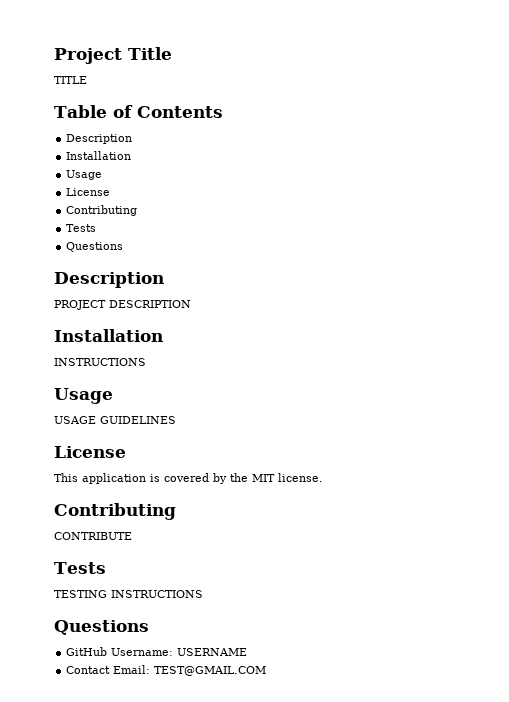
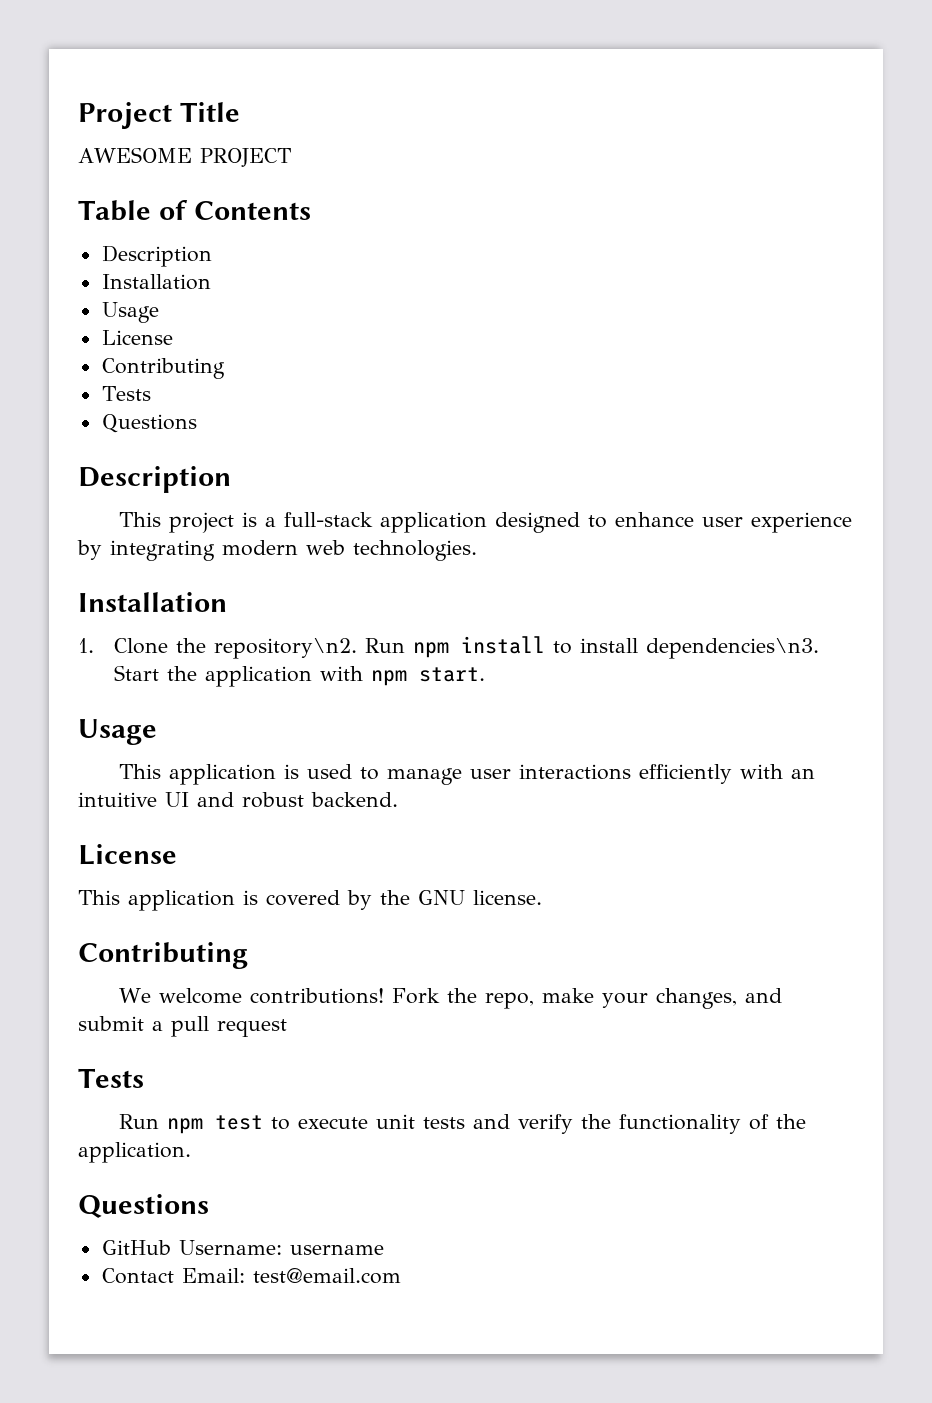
- TITLE
+ AWESOME PROJECT
- PROJECT DESCRIPTION
+ This project is a full-stack application designed to enhance user experience by integrating modern web technologies.
  Installation
- INSTRUCTIONS
+ 1. Clone the repository\n2. Run npm install to install dependencies\n3. Start the application with npm start.
  Usage
- USAGE GUIDELINES
+ This application is used to manage user interactions efficiently with an intuitive UI and robust backend.
- This application is covered by the MIT license.
+ This application is covered by the GNU license.
- CONTRIBUTE
+ We welcome contributions! Fork the repo, make your changes, and submit a pull request
  Tests
- TESTING INSTRUCTIONS
+ Run npm test to execute unit tests and verify the functionality of the application.
- GitHub Username: USERNAME
+ GitHub Username: username
- Contact Email: TEST@GMAIL.COM
+ Contact Email: test@email.com

